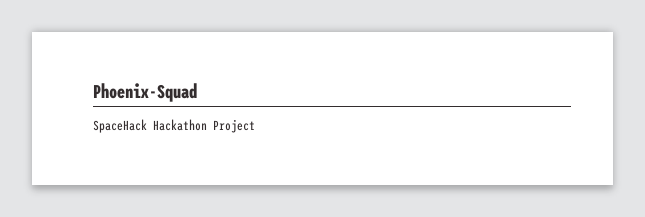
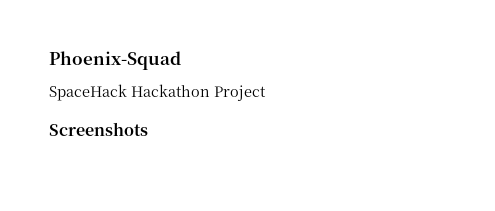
+ Screenshots

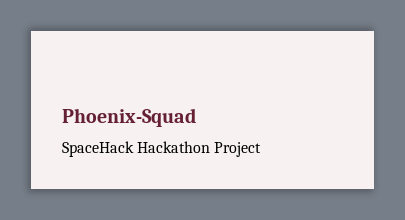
- Screenshots

